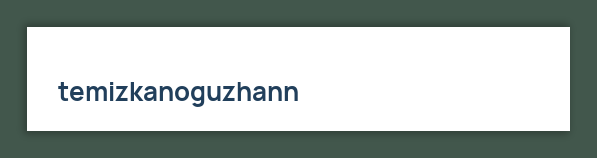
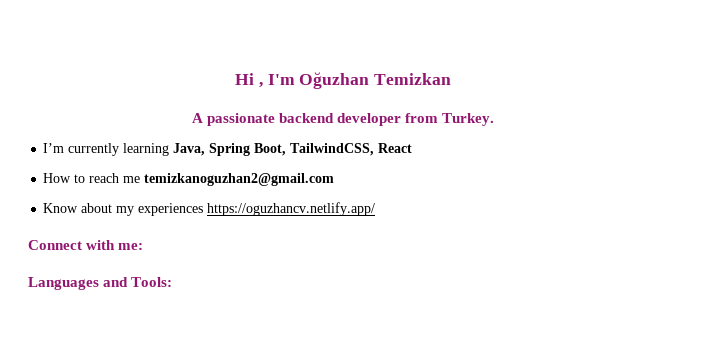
- temizkanoguzhann
+ Hi , I'm Oğuzhan Temizkan
+ A passionate backend developer from Turkey.
+ I’m currently learning Java, Spring Boot, TailwindCSS, React
+ How to reach me temizkanoguzhan2@gmail.com
+ Know about my experiences https://oguzhancv.netlify.app/
+ Connect with me:
+ Languages and Tools:

